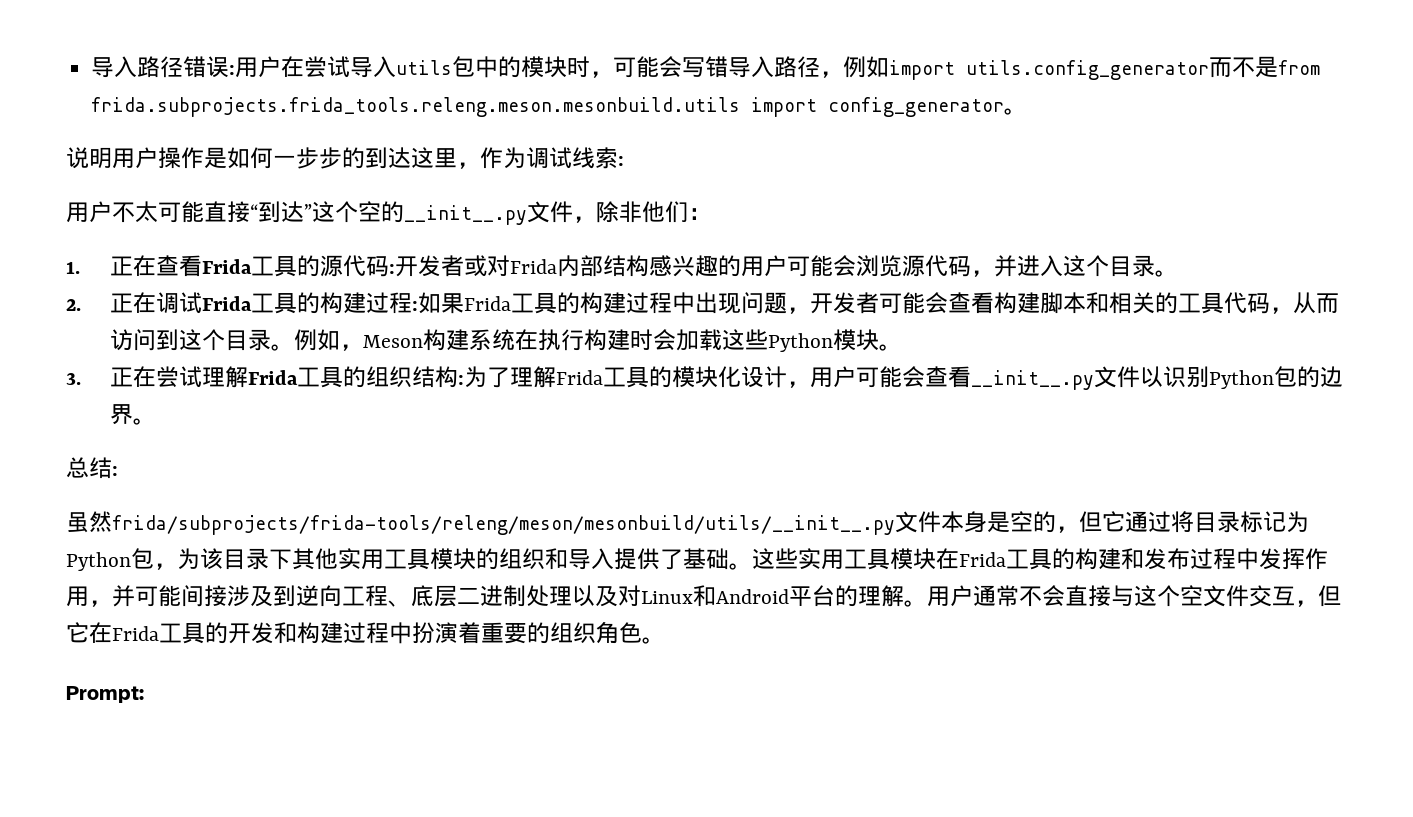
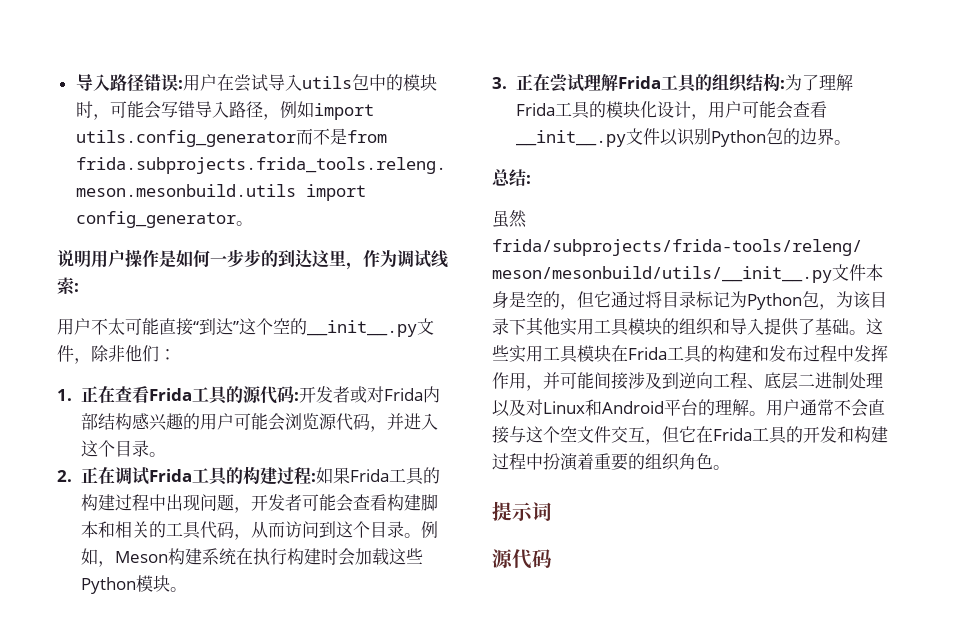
- Prompt:
+ 提示词
+ 源代码

